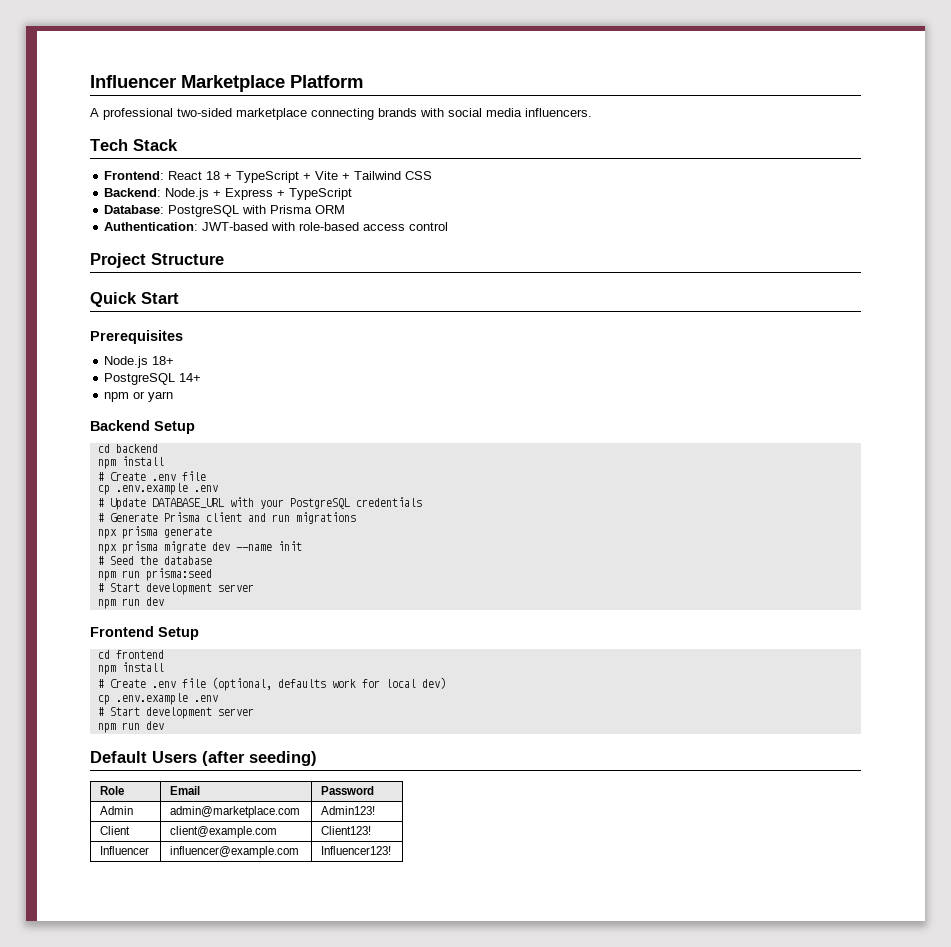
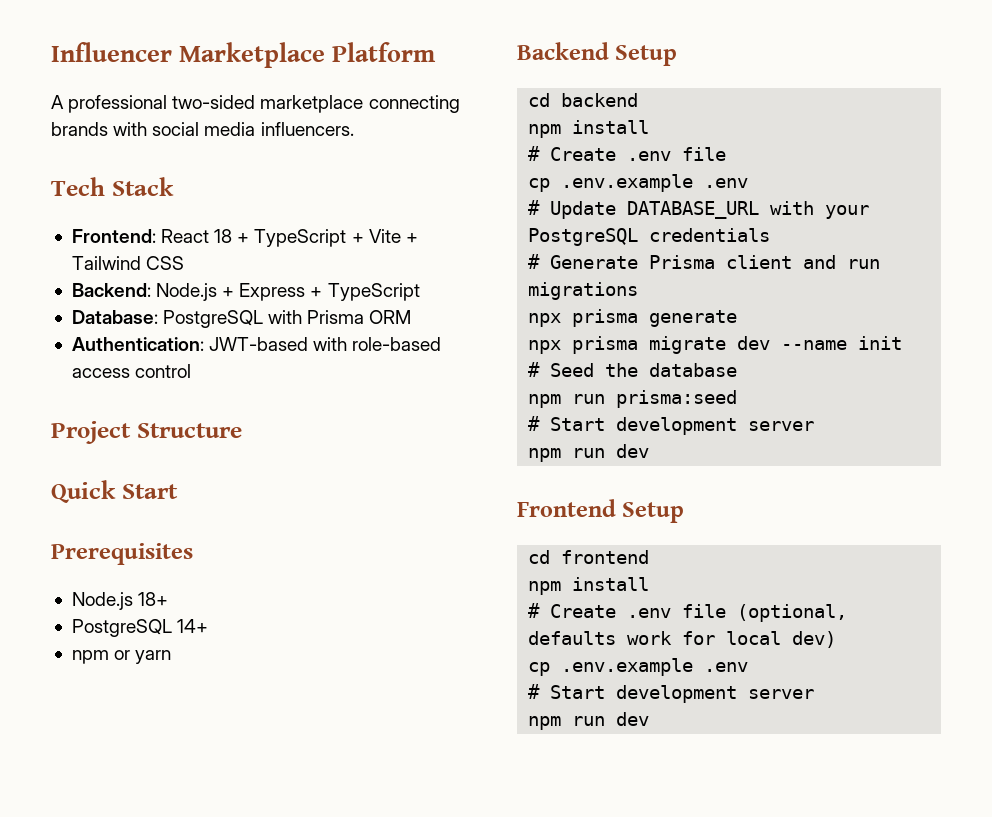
- Default Users (after seeding)
- Role | Email | Password
- Admin | admin@marketplace.com | Admin123!
- Client | client@example.com | Client123!
- Influencer | influencer@example.com | Influencer123!

